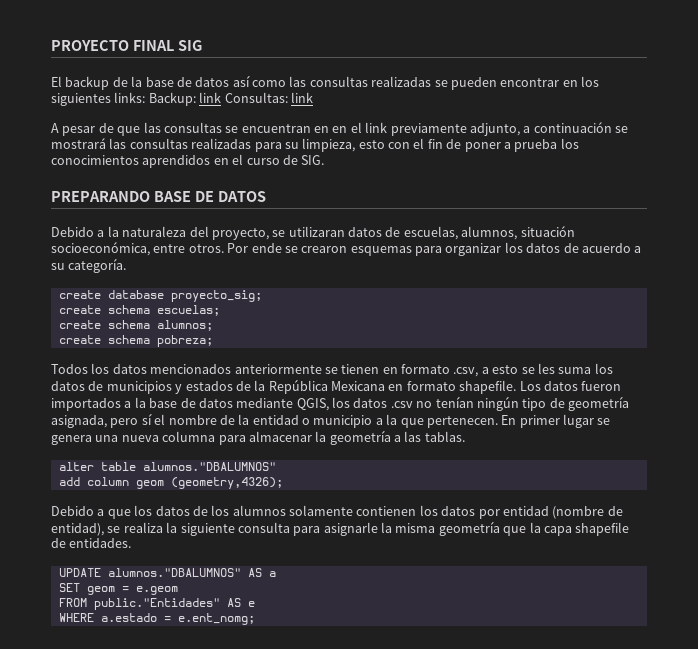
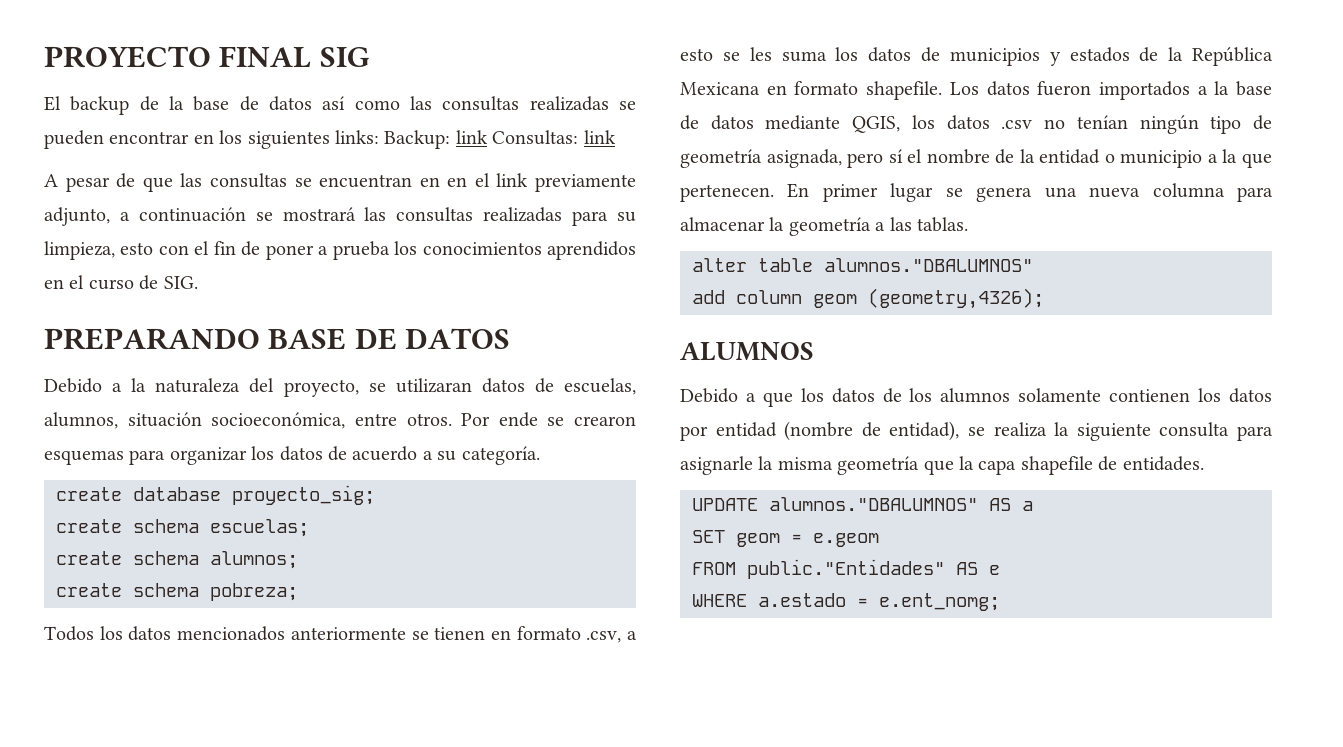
+ ALUMNOS

